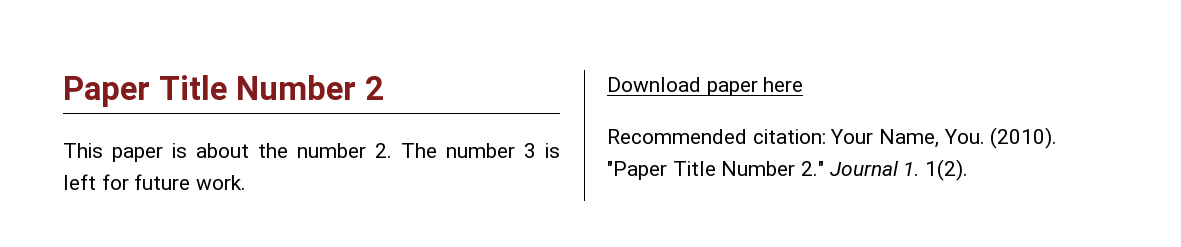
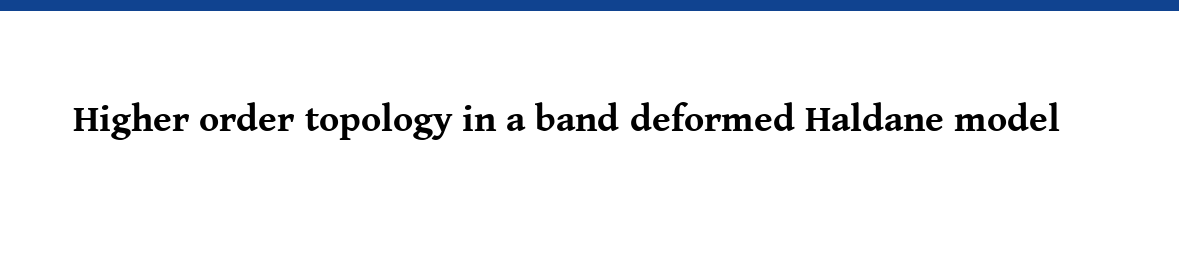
- Paper Title Number 2
- This paper is about the number 2. The number 3 is left for future work.
- Download paper here
- Recommended citation: Your Name, You. (2010). "Paper Title Number 2." Journal 1. 1(2).
+ Higher order topology in a band deformed Haldane model

